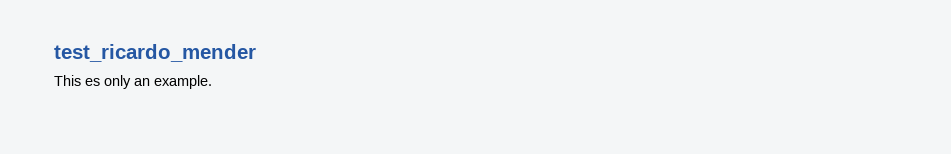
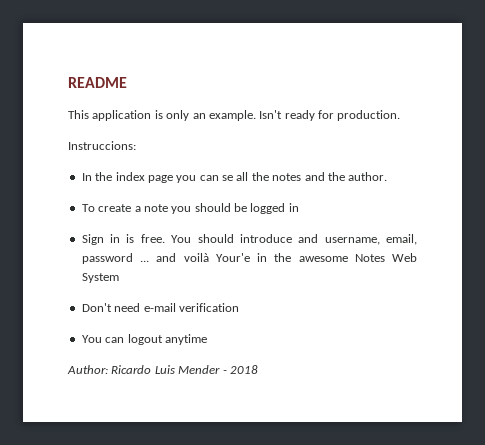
- test_ricardo_mender
+ README
- This es only an example.
+ This application is only an example.
+ Isn't ready for production.
+ Instruccions:
+ In the index page you can se all the notes and the author.
+ To create a note you should be logged in
+ Sign in is free. You should introduce and username, email, password ... and voilà Your'e in the awesome Notes Web System
+ Don't need e-mail verification
+ You can logout anytime
+ Author: Ricardo Luis Mender - 2018

